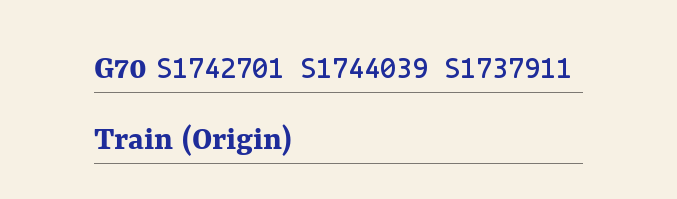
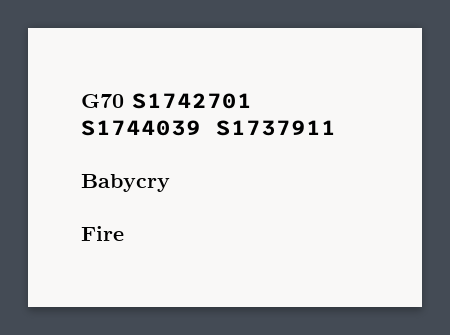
- Train (Origin)
+ Babycry
+ Fire

